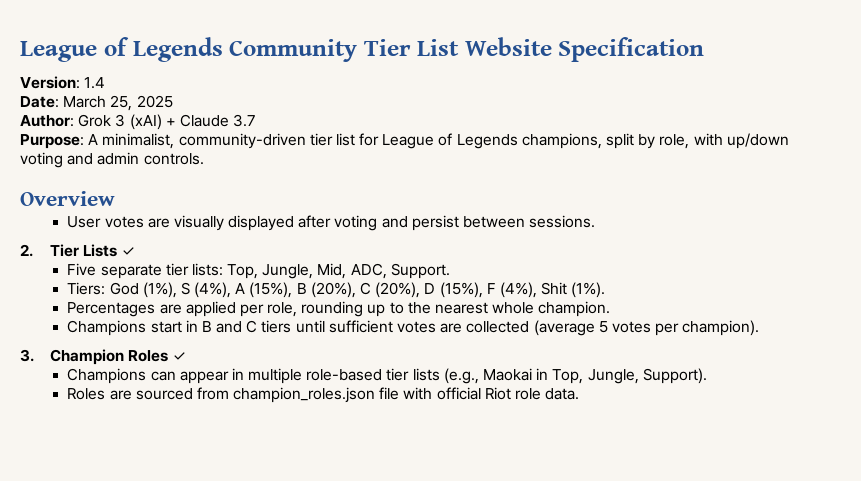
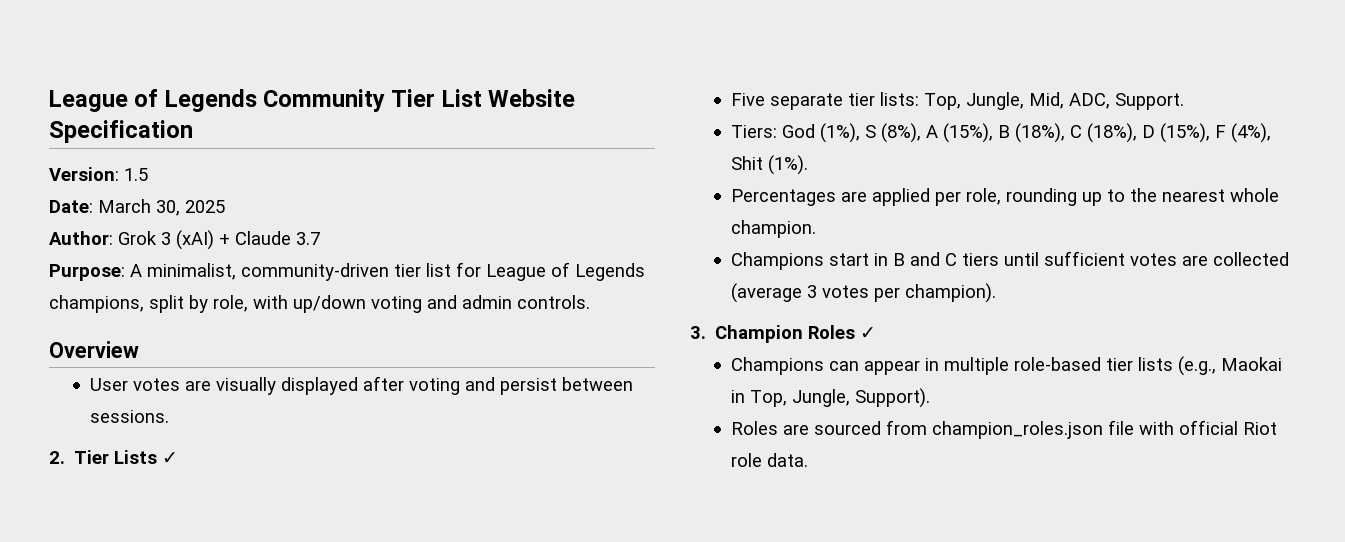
- Version: 1.4
+ Version: 1.5
- Date: March 25, 2025
+ Date: March 30, 2025
- Tiers: God (1%), S (4%), A (15%), B (20%), C (20%), D (15%), F (4%), Shit (1%).
+ Tiers: God (1%), S (8%), A (15%), B (18%), C (18%), D (15%), F (4%), Shit (1%).
- Champions start in B and C tiers until sufficient votes are collected (average 5 votes per champion).
+ Champions start in B and C tiers until sufficient votes are collected (average 3 votes per champion).

